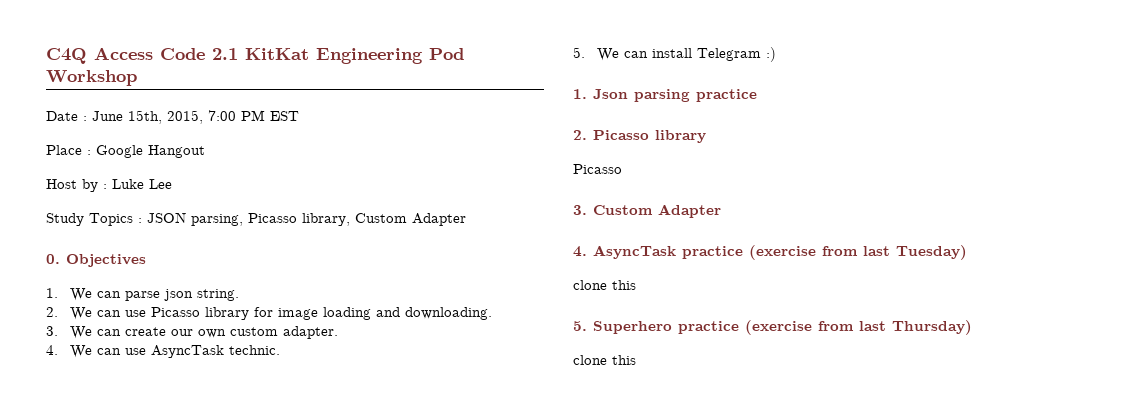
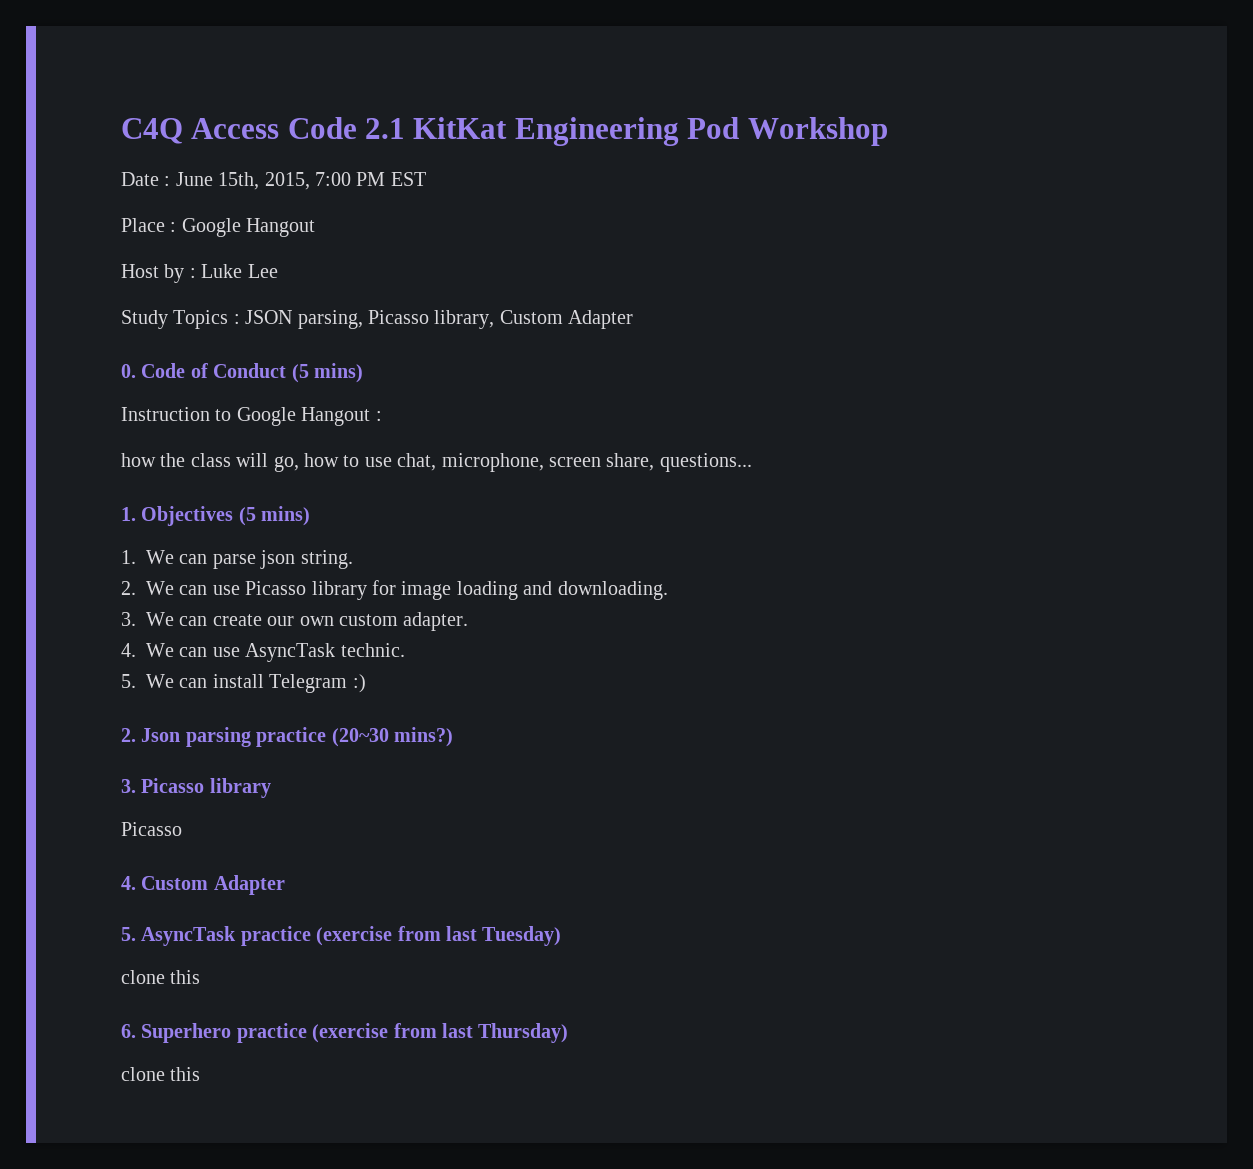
- 0. Objectives
+ 0. Code of Conduct (5 mins)
+ Instruction to Google Hangout :
+ how the class will go, how to use chat, microphone, screen share, questions...
+ 1. Objectives (5 mins)
- 1. Json parsing practice
- 2. Picasso library
+ 2. Json parsing practice (20~30 mins?)
+ 3. Picasso library
- 3. Custom Adapter
- 4. AsyncTask practice (exercise from last Tuesday)
+ 4. Custom Adapter
+ 5. AsyncTask practice (exercise from last Tuesday)
- 5. Superhero practice (exercise from last Thursday)
+ 6. Superhero practice (exercise from last Thursday)

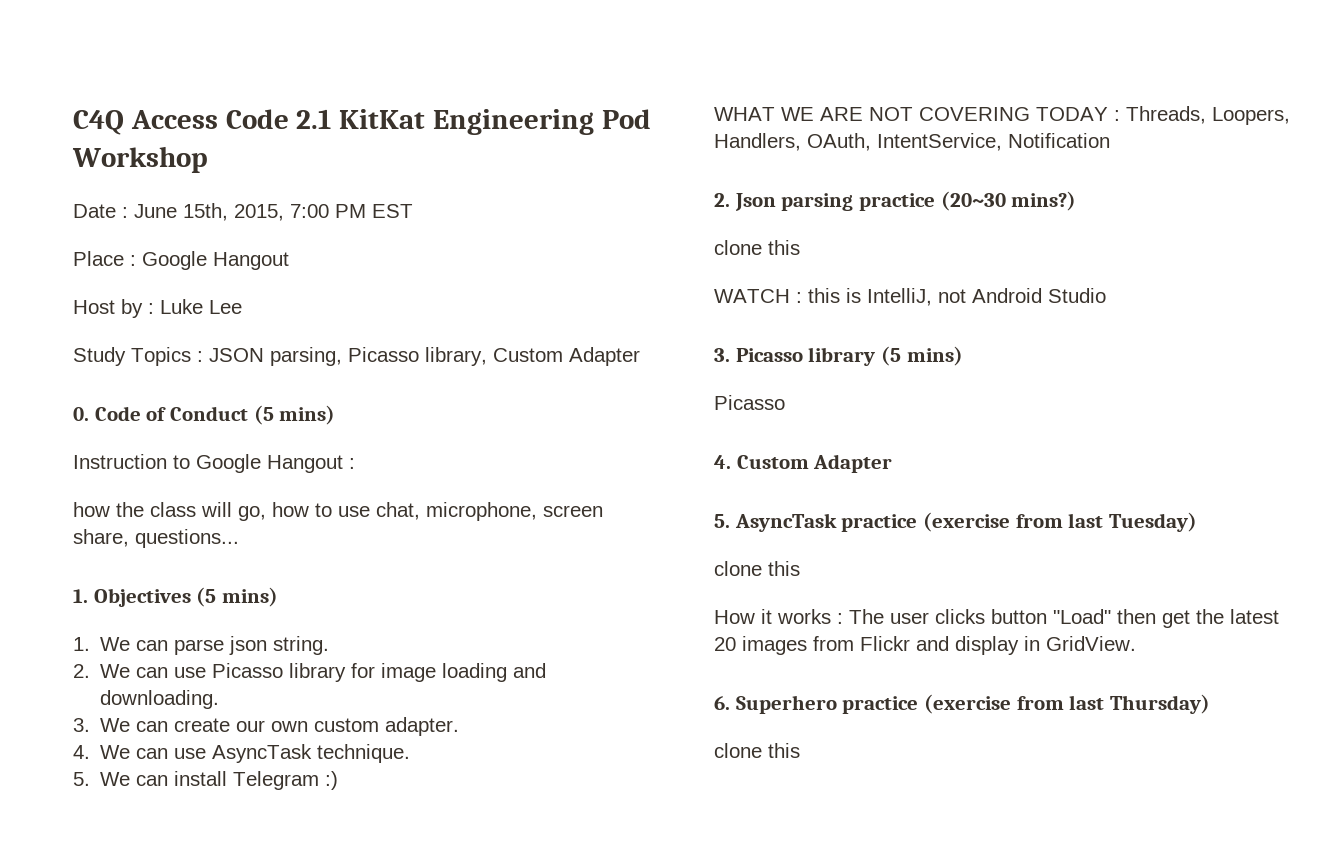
- 4. We can use AsyncTask technic.
+ 4. We can use AsyncTask technique.
+ WHAT WE ARE NOT COVERING TODAY : Threads, Loopers, Handlers, OAuth, IntentService, Notification
  2. Json parsing practice (20~30 mins?)
+ clone this
+ WATCH : this is IntelliJ, not Android Studio
- 3. Picasso library
+ 3. Picasso library (5 mins)
+ How it works : The user clicks button "Load" then get the latest 20 images from Flickr and display in GridView.

